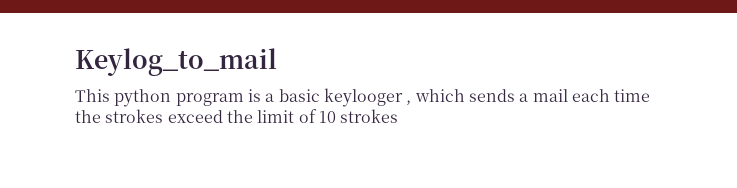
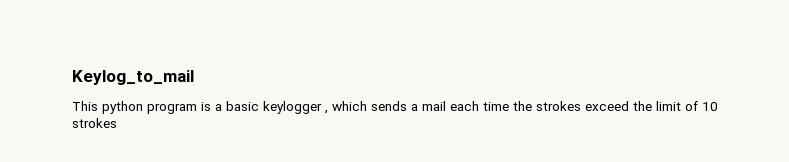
- This python program is a basic keylooger , which sends a mail each time the strokes exceed the limit of 10 strokes
+ This python program is a basic keylogger , which sends a mail each time the strokes exceed the limit of 10 strokes

